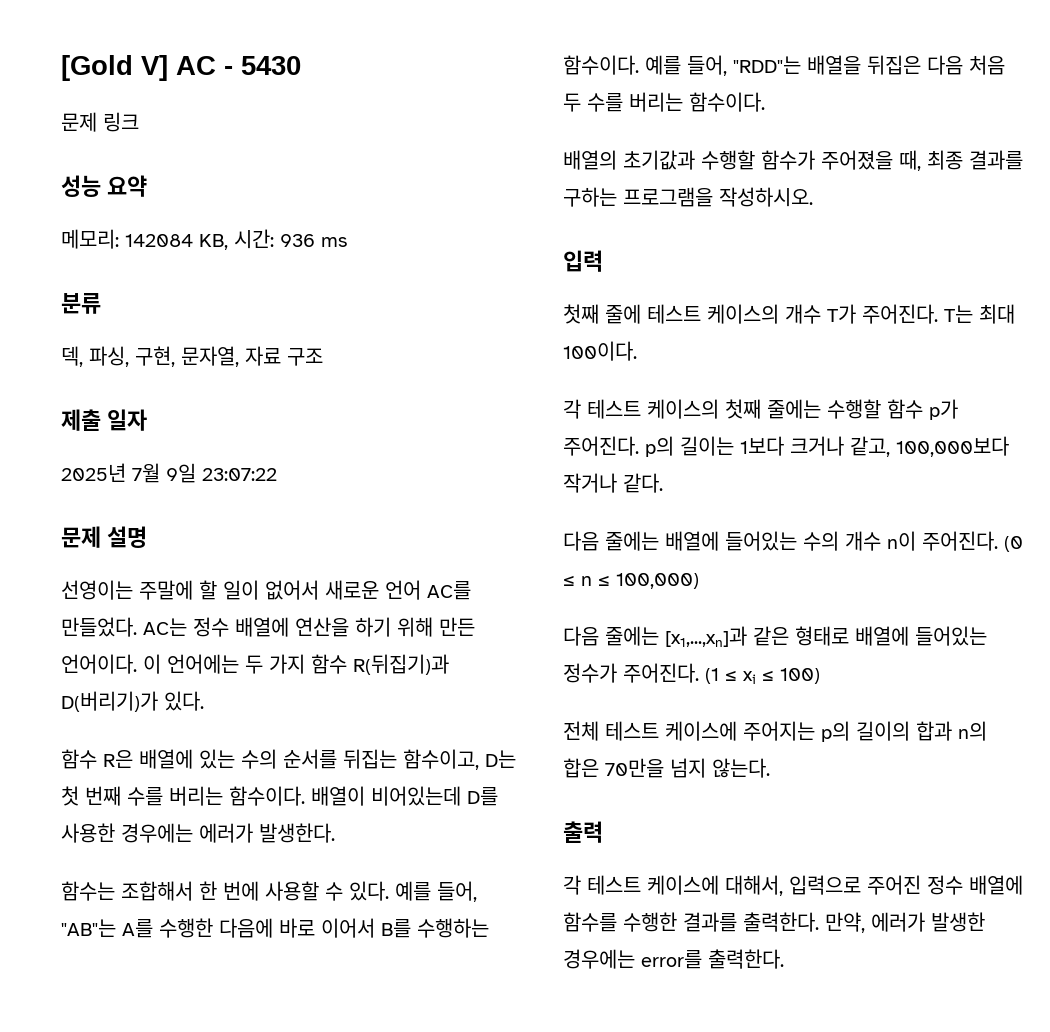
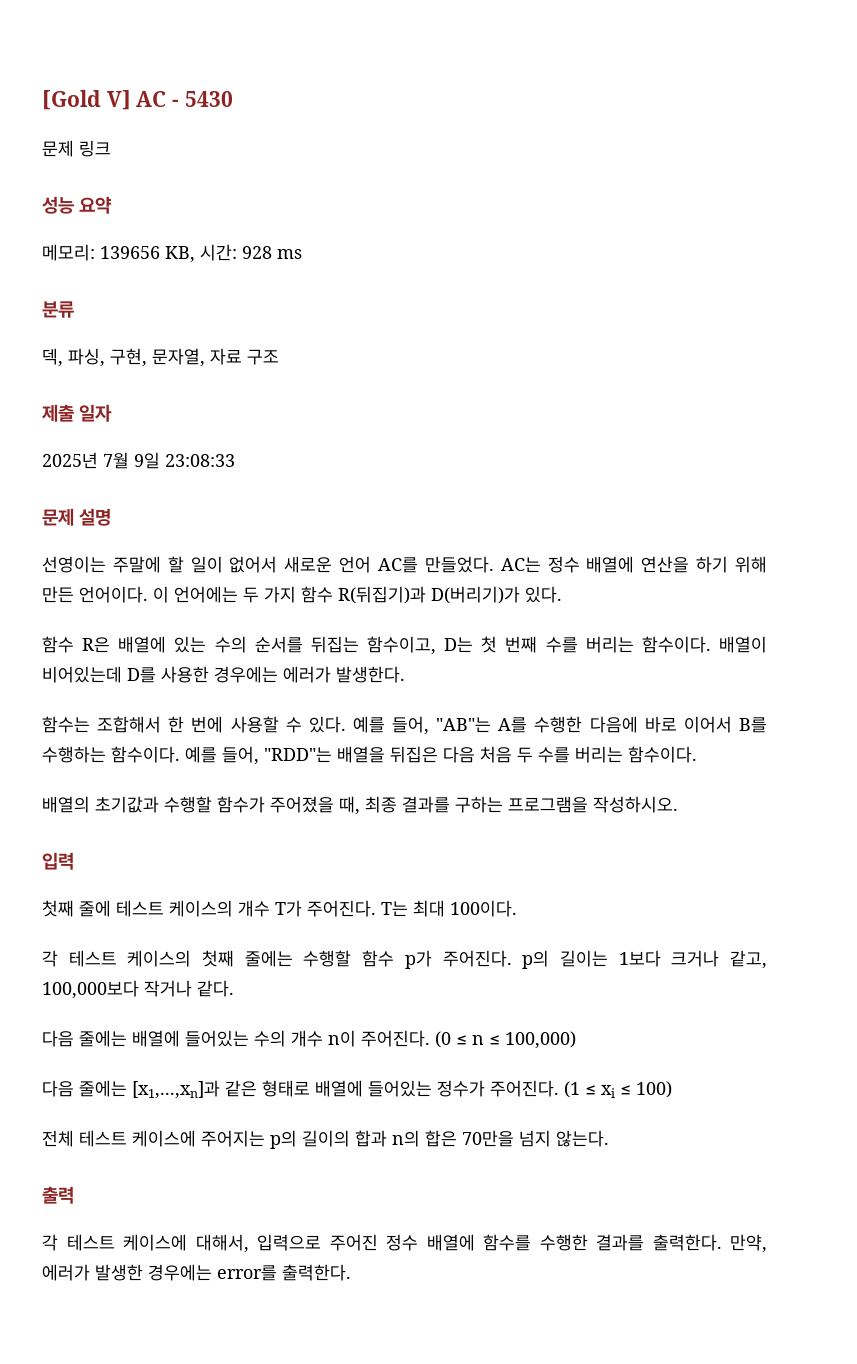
- 메모리: 142084 KB, 시간: 936 ms
+ 메모리: 139656 KB, 시간: 928 ms
- 2025년 7월 9일 23:07:22
+ 2025년 7월 9일 23:08:33

